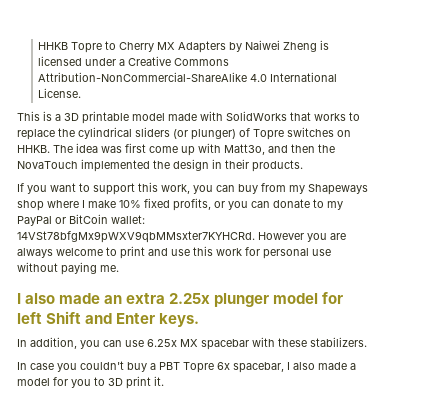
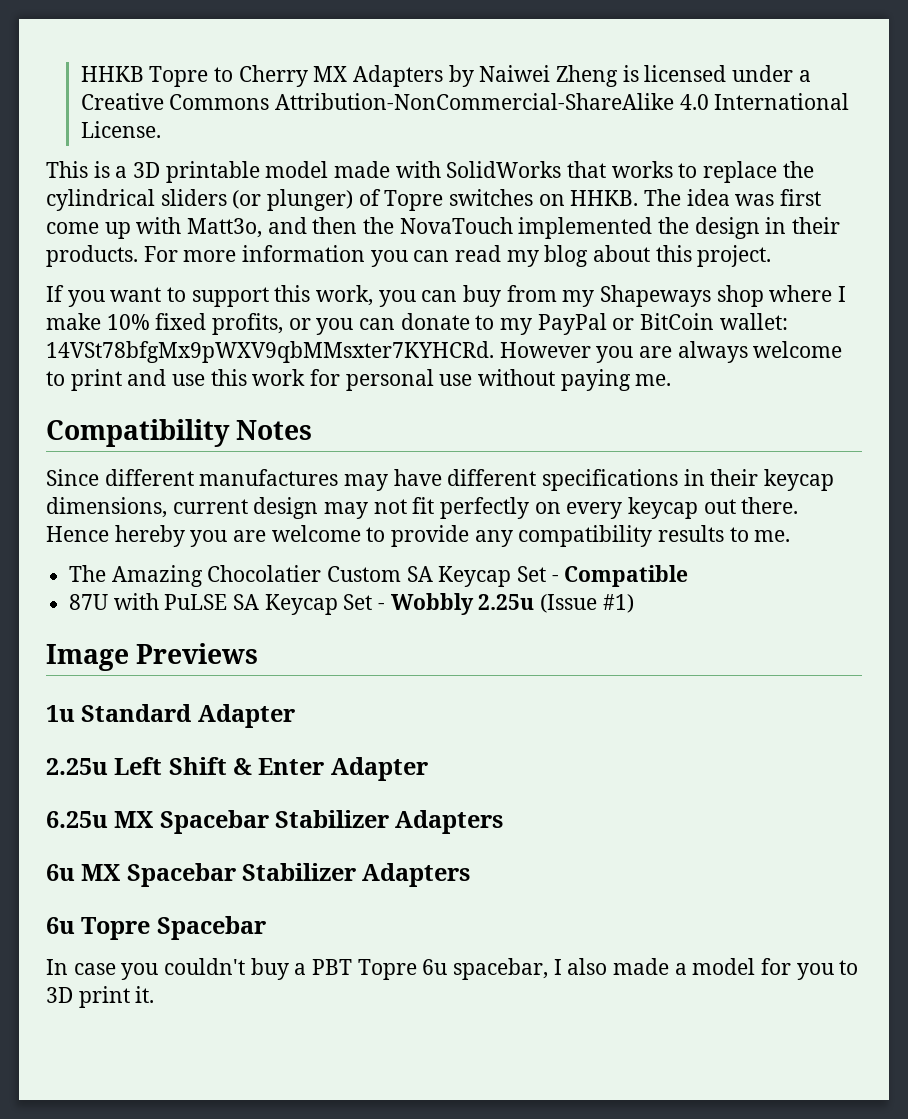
+ For more information you can read my blog about this project.
- I also made an extra 2.25x plunger model for left Shift and Enter keys.
- In addition, you can use 6.25x MX spacebar with these stabilizers.
+ Compatibility Notes
+ Since different manufactures may have different specifications in their keycap dimensions, current design may not fit perfectly on every keycap out there. Hence hereby you are welcome to provide any compatibility results to me.
+ The Amazing Chocolatier Custom SA Keycap Set - Compatible
+ 87U with PuLSE SA Keycap Set - Wobbly 2.25u (Issue #1)
+ Image Previews
+ 1u Standard Adapter
+ 2.25u Left Shift & Enter Adapter
+ 6.25u MX Spacebar Stabilizer Adapters
+ 6u MX Spacebar Stabilizer Adapters
+ 6u Topre Spacebar
- In case you couldn't buy a PBT Topre 6x spacebar, I also made a model for you to 3D print it.
+ In case you couldn't buy a PBT Topre 6u spacebar, I also made a model for you to 3D print it.

